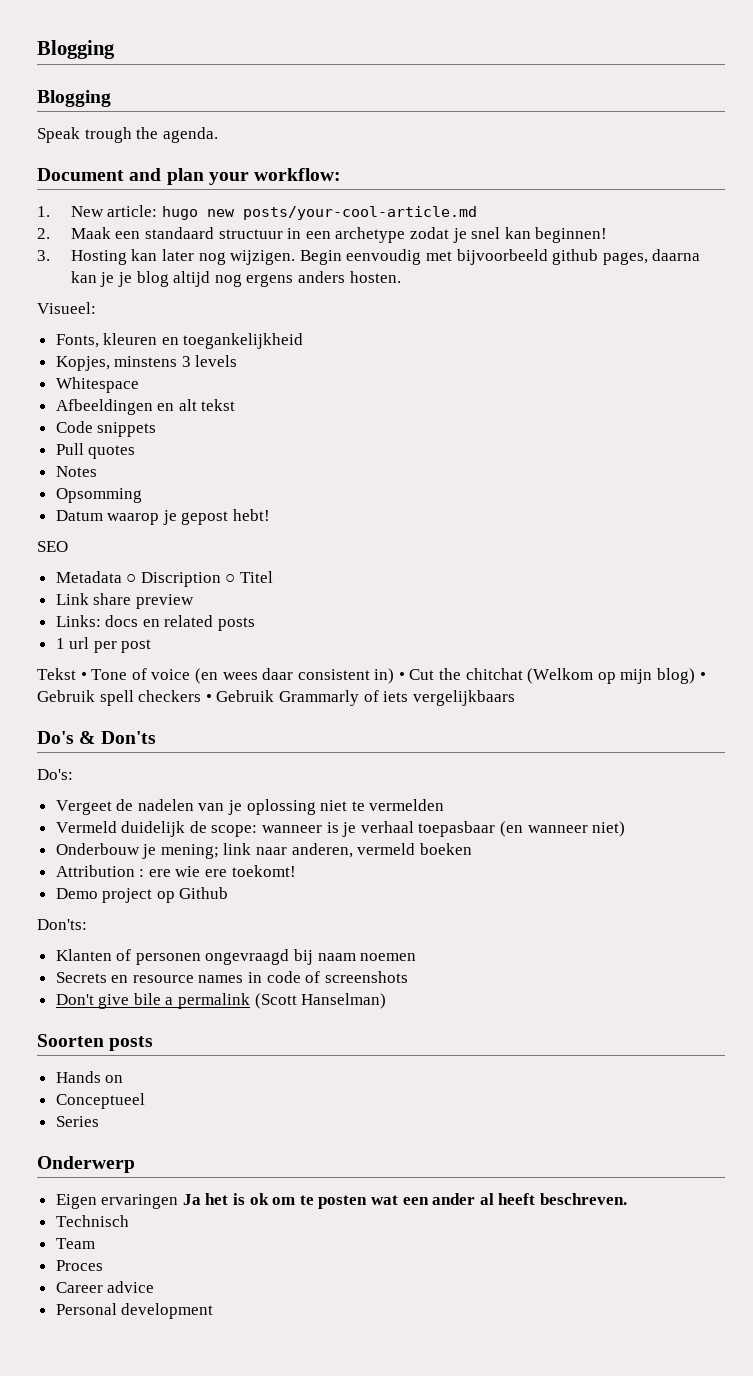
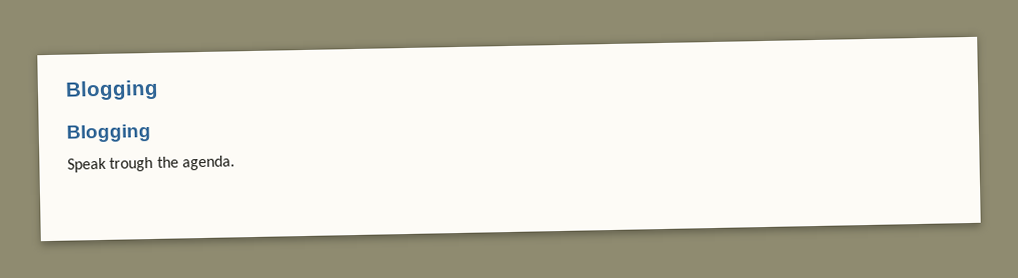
- Document and plan your workflow:
- 1. New article: hugo new posts/your-cool-article.md
- 2. Maak een standaard structuur in een archetype zodat je snel kan beginnen!
- 3. Hosting kan later nog wijzigen. Begin eenvoudig met bijvoorbeeld github pages, daarna kan je je blog altijd nog ergens anders hosten.
- Visueel:
- Fonts, kleuren en toegankelijkheid
- Kopjes, minstens 3 levels
- Whitespace
- Afbeeldingen en alt tekst
- Code snippets
- Pull quotes
- Notes
- Opsomming
- Datum waarop je gepost hebt!
- SEO
- Metadata ○ Discription ○ Titel
- Link share preview
- Links: docs en related posts
- 1 url per post
- Tekst • Tone of voice (en wees daar consistent in) • Cut the chitchat (Welkom op mijn blog) • Gebruik spell checkers • Gebruik Grammarly of iets vergelijkbaars
- Do's & Don'ts
- Do's:
- Vergeet de nadelen van je oplossing niet te vermelden
- Vermeld duidelijk de scope: wanneer is je verhaal toepasbaar (en wanneer niet)
- Onderbouw je mening; link naar anderen, vermeld boeken
- Attribution : ere wie ere toekomt!
- Demo project op Github
- Don'ts:
- Klanten of personen ongevraagd bij naam noemen
- Secrets en resource names in code of screenshots
- Don't give bile a permalink (Scott Hanselman)
- Soorten posts
- Hands on
- Conceptueel
- Series
- Onderwerp
- Eigen ervaringen Ja het is ok om te posten wat een ander al heeft beschreven.
- Technisch
- Team
- Proces
- Career advice
- Personal development

